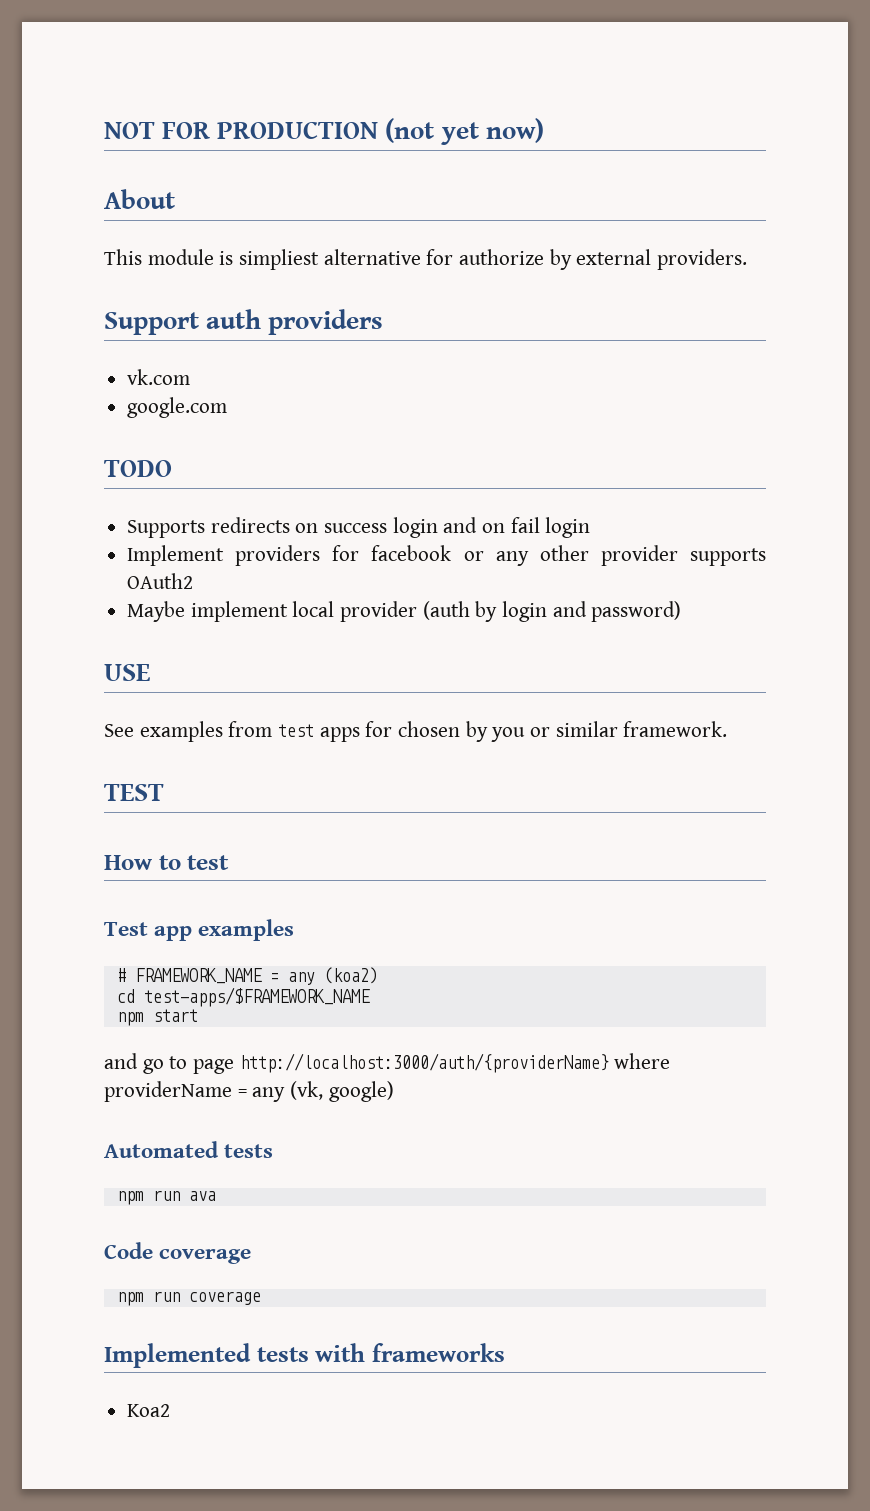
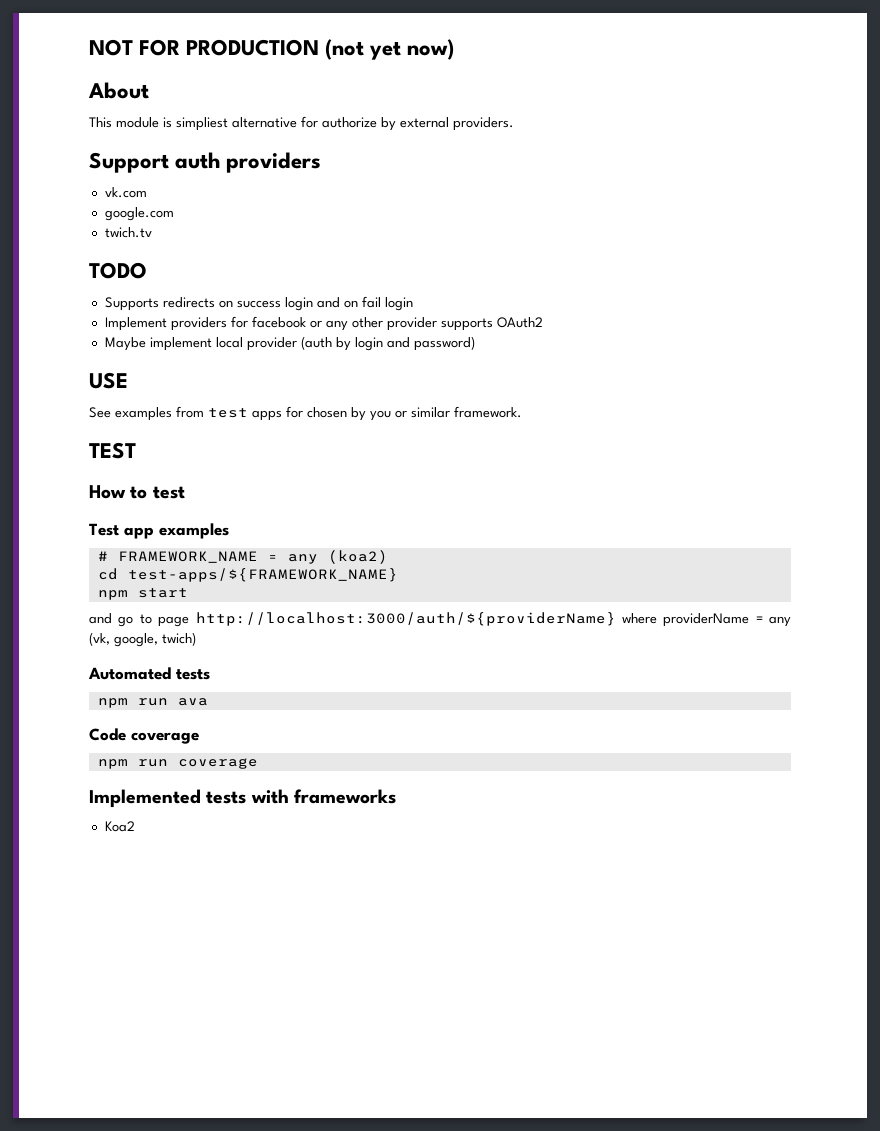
+ twich.tv
- cd test-apps/$FRAMEWORK_NAME
+ cd test-apps/${FRAMEWORK_NAME}
- and go to page http://localhost:3000/auth/{providerName} where providerName = any (vk, google)
+ and go to page http://localhost:3000/auth/${providerName} where providerName = any (vk, google, twich)

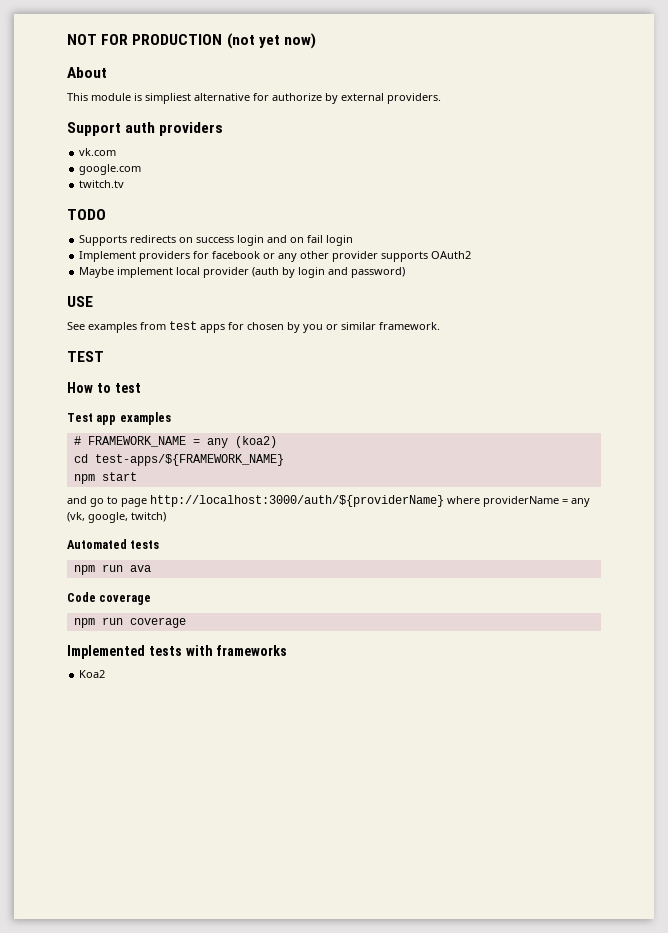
- twich.tv
+ twitch.tv
- and go to page http://localhost:3000/auth/${providerName} where providerName = any (vk, google, twich)
+ and go to page http://localhost:3000/auth/${providerName} where providerName = any (vk, google, twitch)

